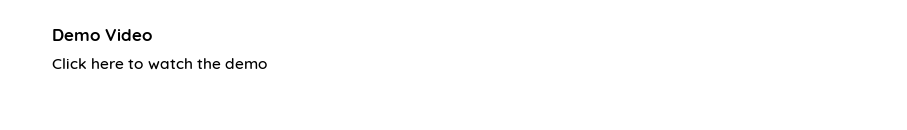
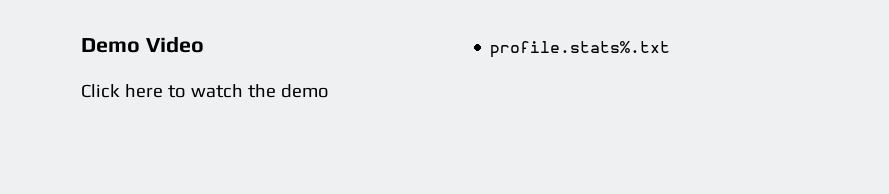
+ profile.stats%.txt

